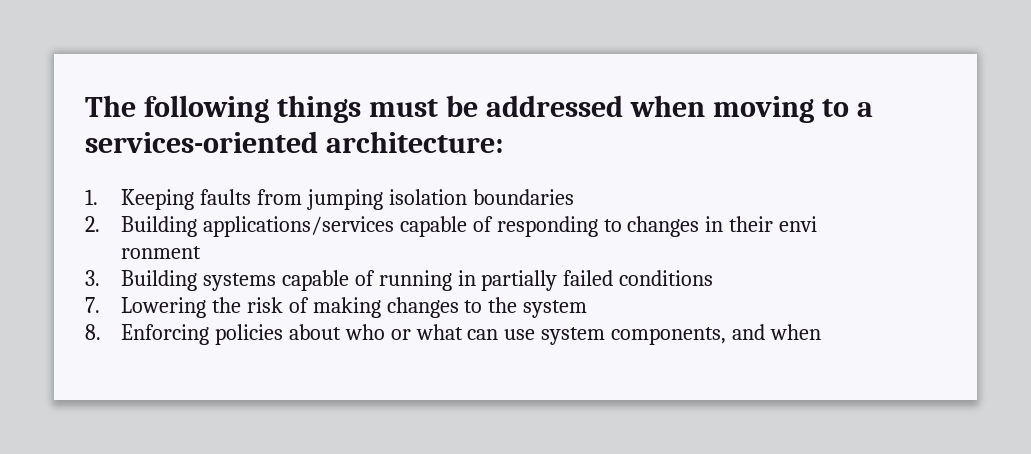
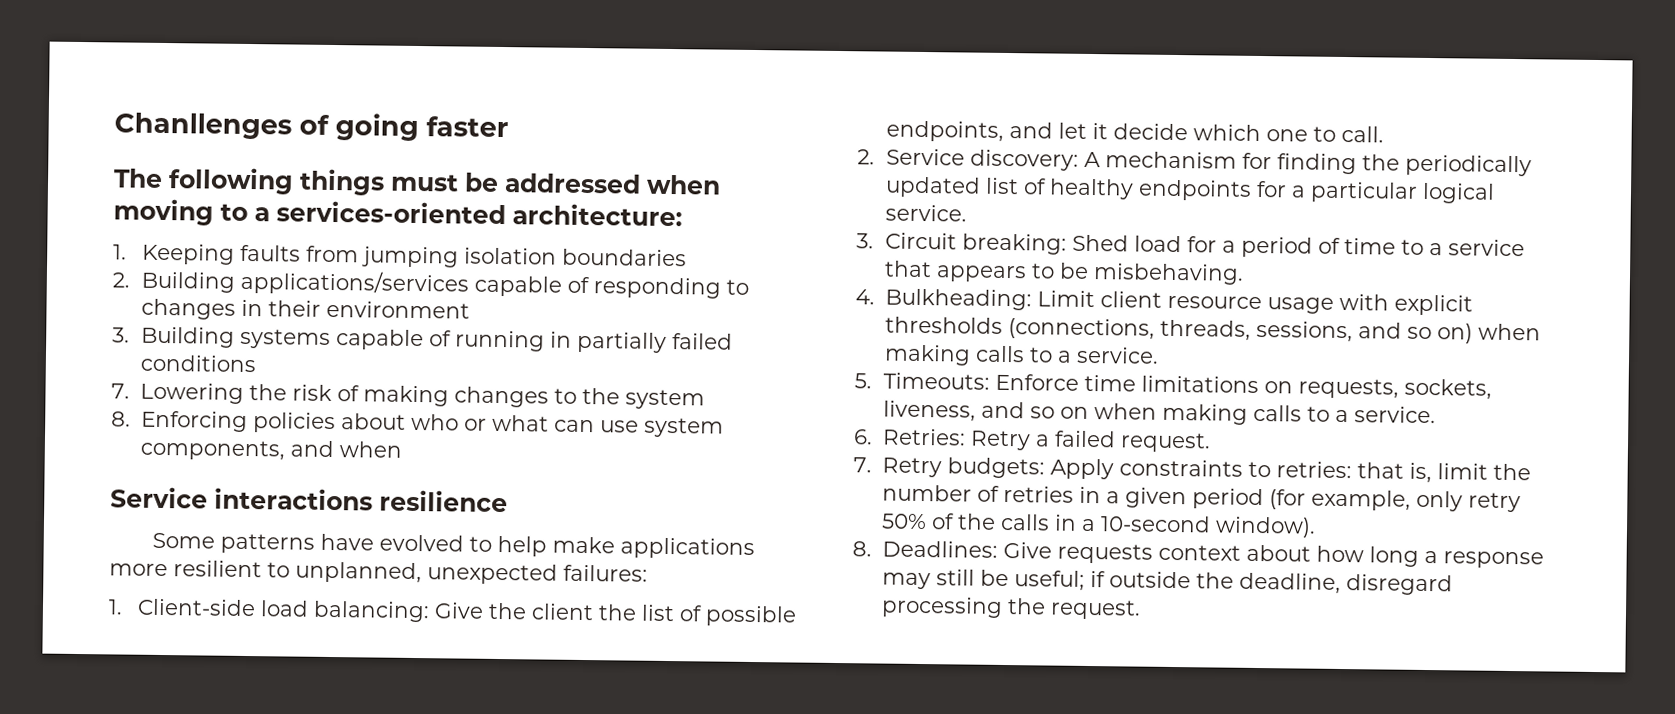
+ Chanllenges of going faster
- 2. Building applications/services capable of responding to changes in their envi ronment
+ 2. Building applications/services capable of responding to changes in their environment
+ Service interactions resilience
+ Some patterns have evolved to help make applications more resilient to unplanned, unexpected failures:
+ 1. Client-side load balancing: Give the client the list of possible endpoints, and let it decide which one to call.
+ 2. Service discovery: A mechanism for finding the periodically updated list of healthy endpoints for a particular logical service.
+ 3. Circuit breaking: Shed load for a period of time to a service that appears to be misbehaving.
+ 4. Bulkheading: Limit client resource usage with explicit thresholds (connections, threads, sessions, and so on) when making calls to a service.
+ 5. Timeouts: Enforce time limitations on requests, sockets, liveness, and so on when making calls to a service.
+ 6. Retries: Retry a failed request.
+ 7. Retry budgets: Apply constraints to retries: that is, limit the number of retries in a given period (for example, only retry 50% of the calls in a 10-second window).
+ 8. Deadlines: Give requests context about how long a response may still be useful; if outside the deadline, disregard processing the request.

